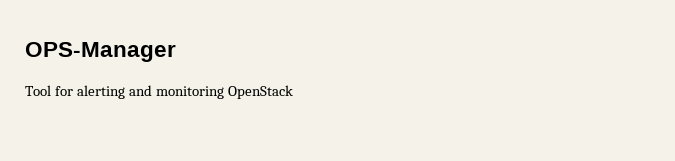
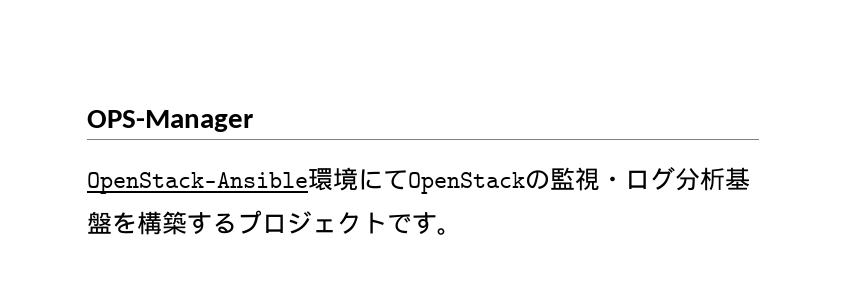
- Tool for alerting and monitoring OpenStack
+ OpenStack-Ansible環境にてOpenStackの監視・ログ分析基盤を構築するプロジェクトです。

